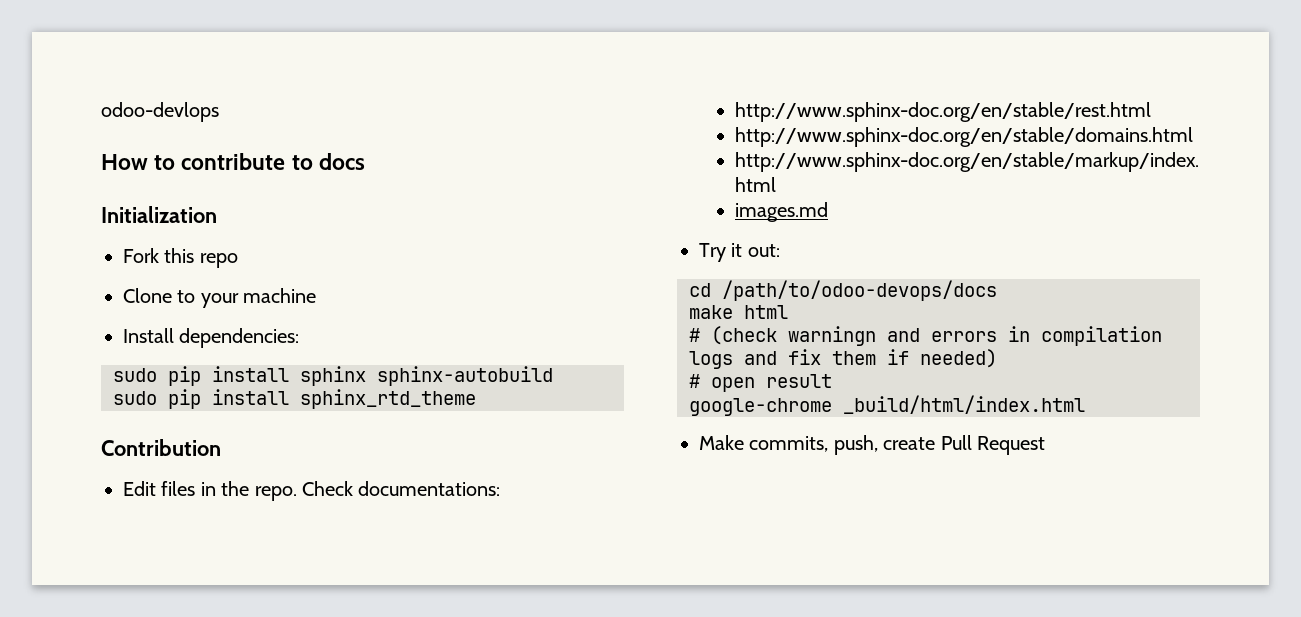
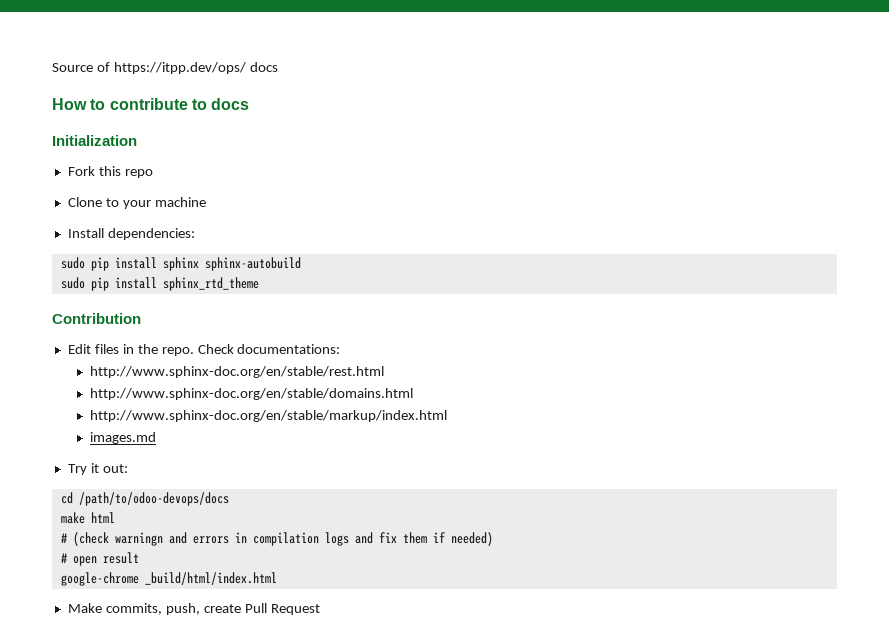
- odoo-devlops
+ Source of https://itpp.dev/ops/ docs

